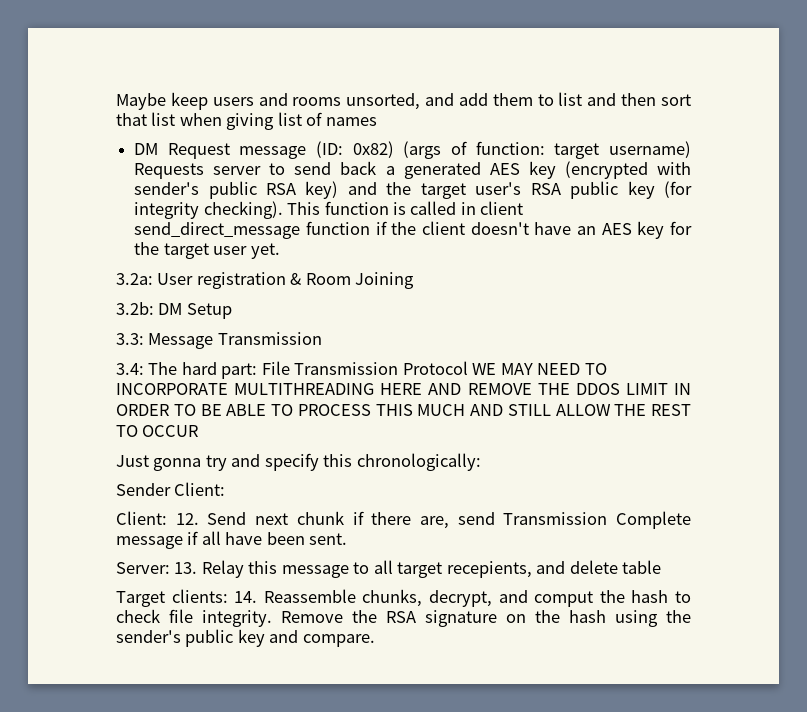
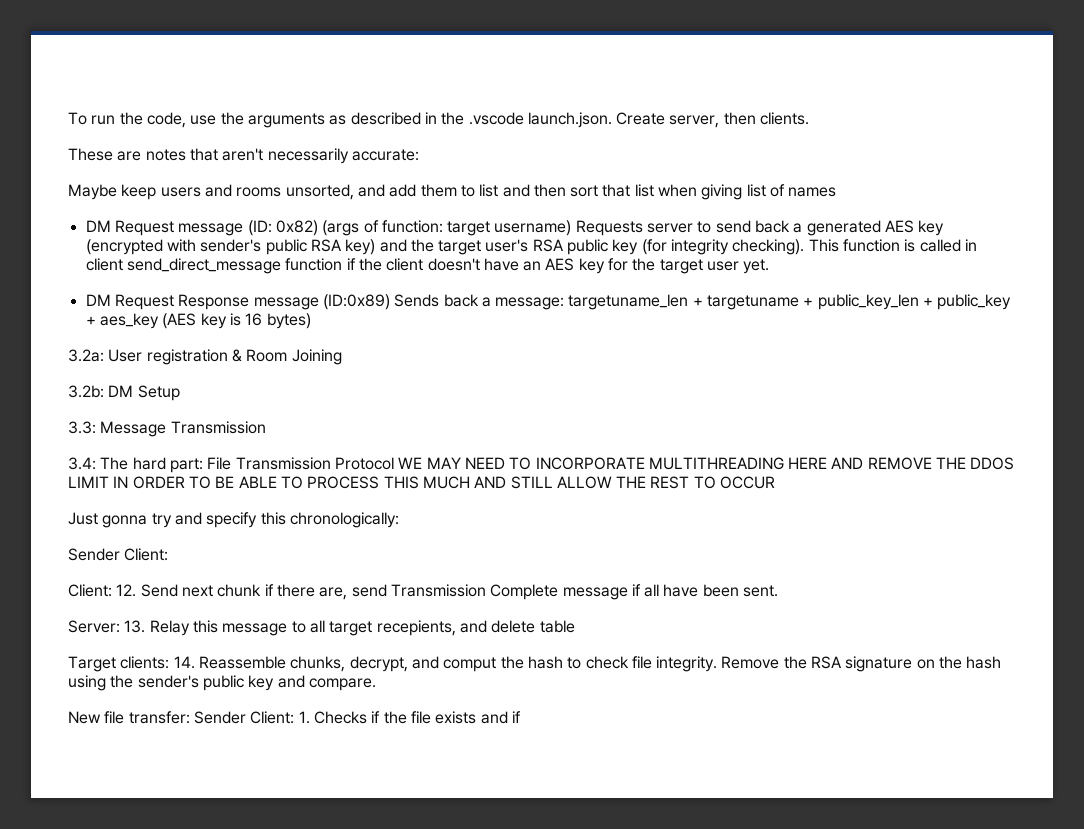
+ To run the code, use the arguments as described in the .vscode launch.json. Create server, then clients.
+ These are notes that aren't necessarily accurate:
+ DM Request Response message (ID:0x89) Sends back a message: targetuname_len + targetuname + public_key_len + public_key + aes_key (AES key is 16 bytes)
+ New file transfer: Sender Client: 1. Checks if the file exists and if

